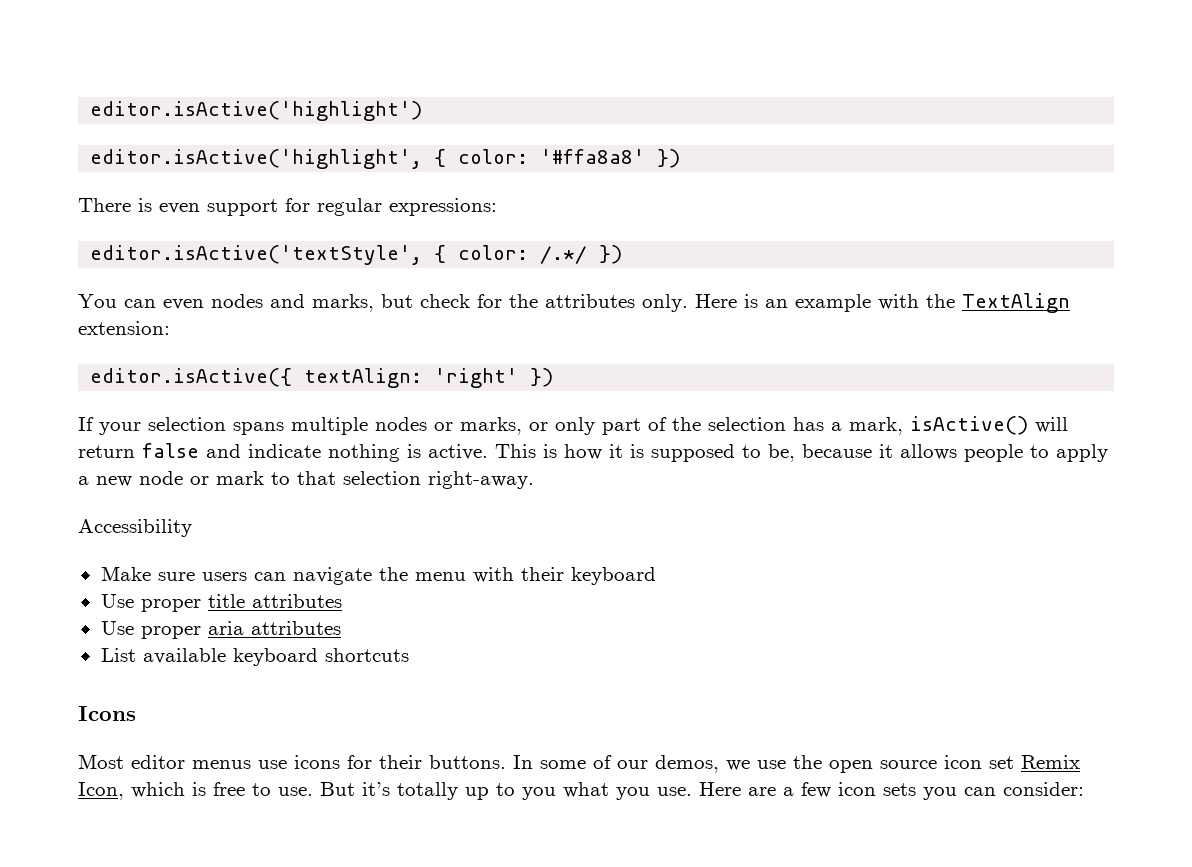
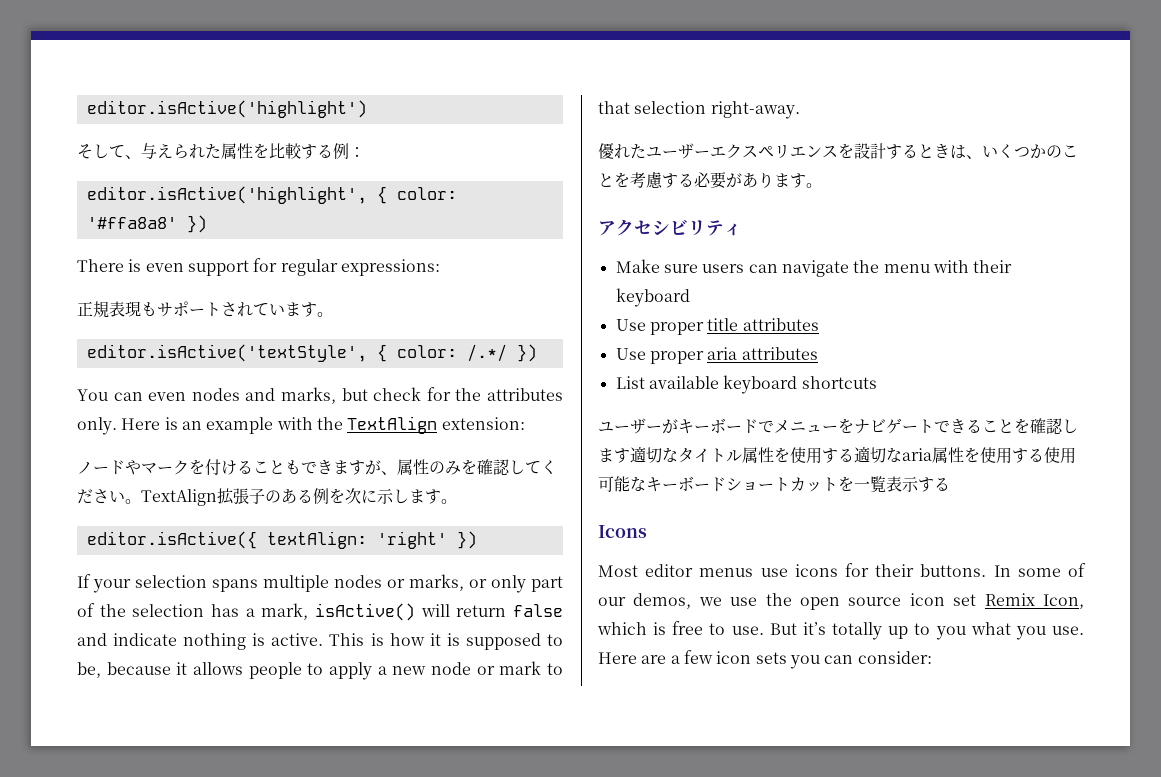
+ そして、与えられた属性を比較する例：
+ 正規表現もサポートされています。
+ ノードやマークを付けることもできますが、属性のみを確認してください。TextAlign拡張子のある例を次に示します。
- Accessibility
+ 優れたユーザーエクスペリエンスを設計するときは、いくつかのことを考慮する必要があります。
+ アクセシビリティ
+ ユーザーがキーボードでメニューをナビゲートできることを確認します適切なタイトル属性を使用する適切なaria属性を使用する使用可能なキーボードショートカットを一覧表示する

